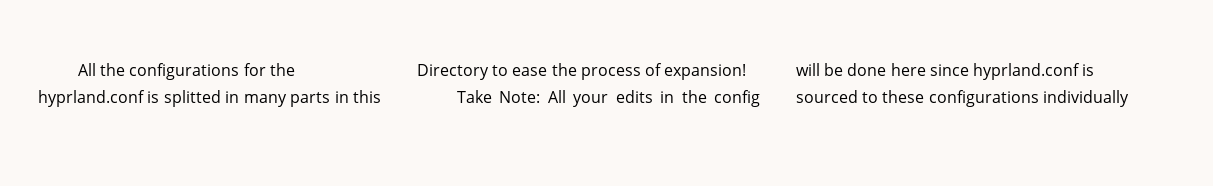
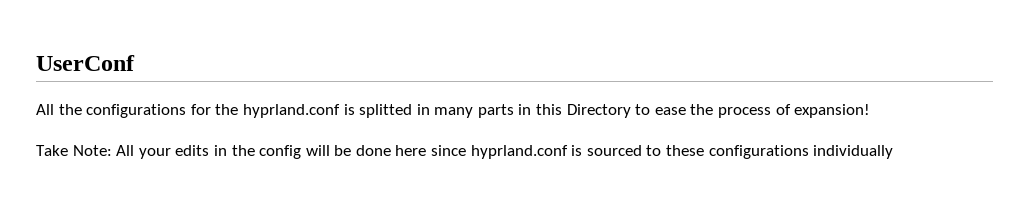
+ UserConf

